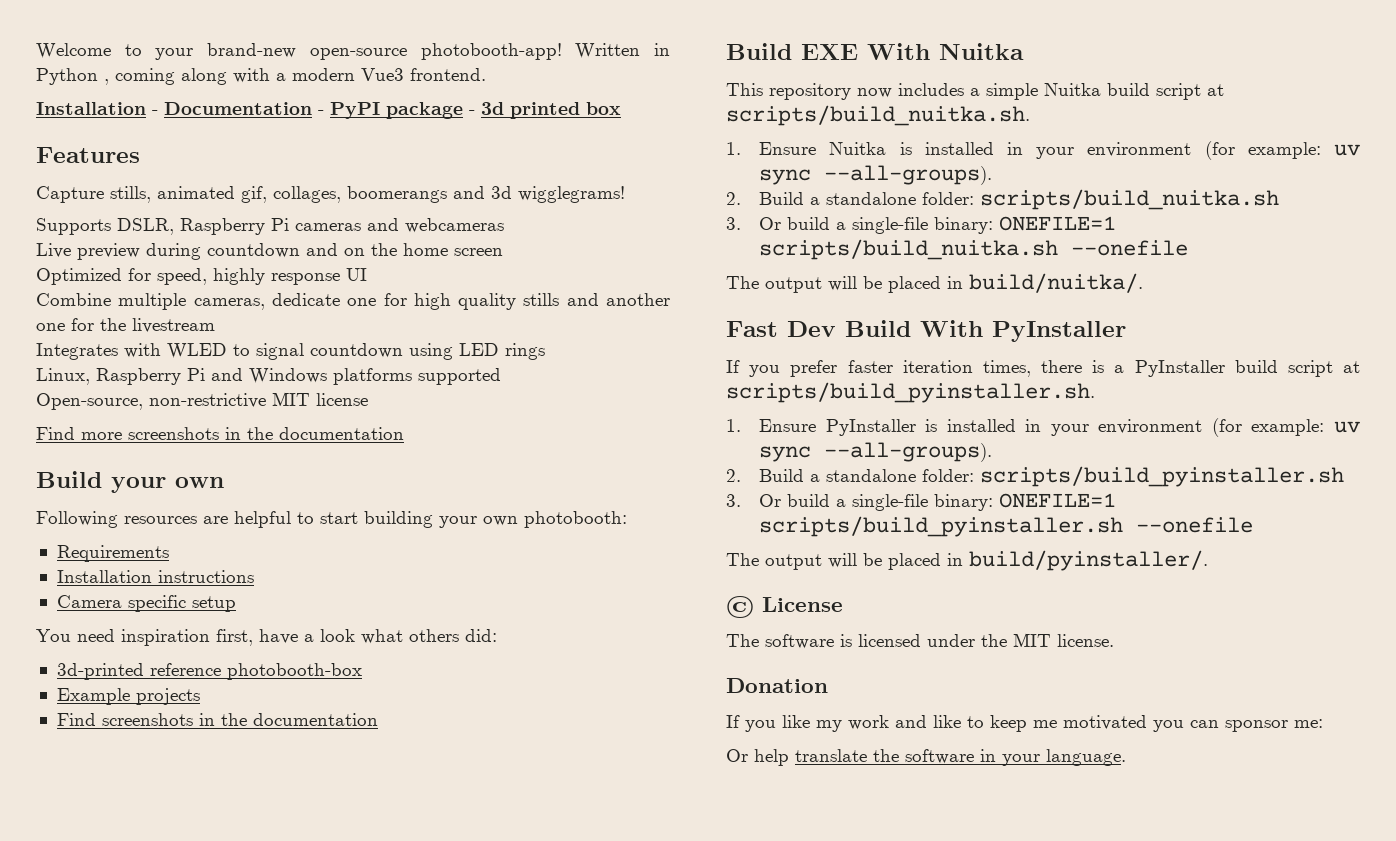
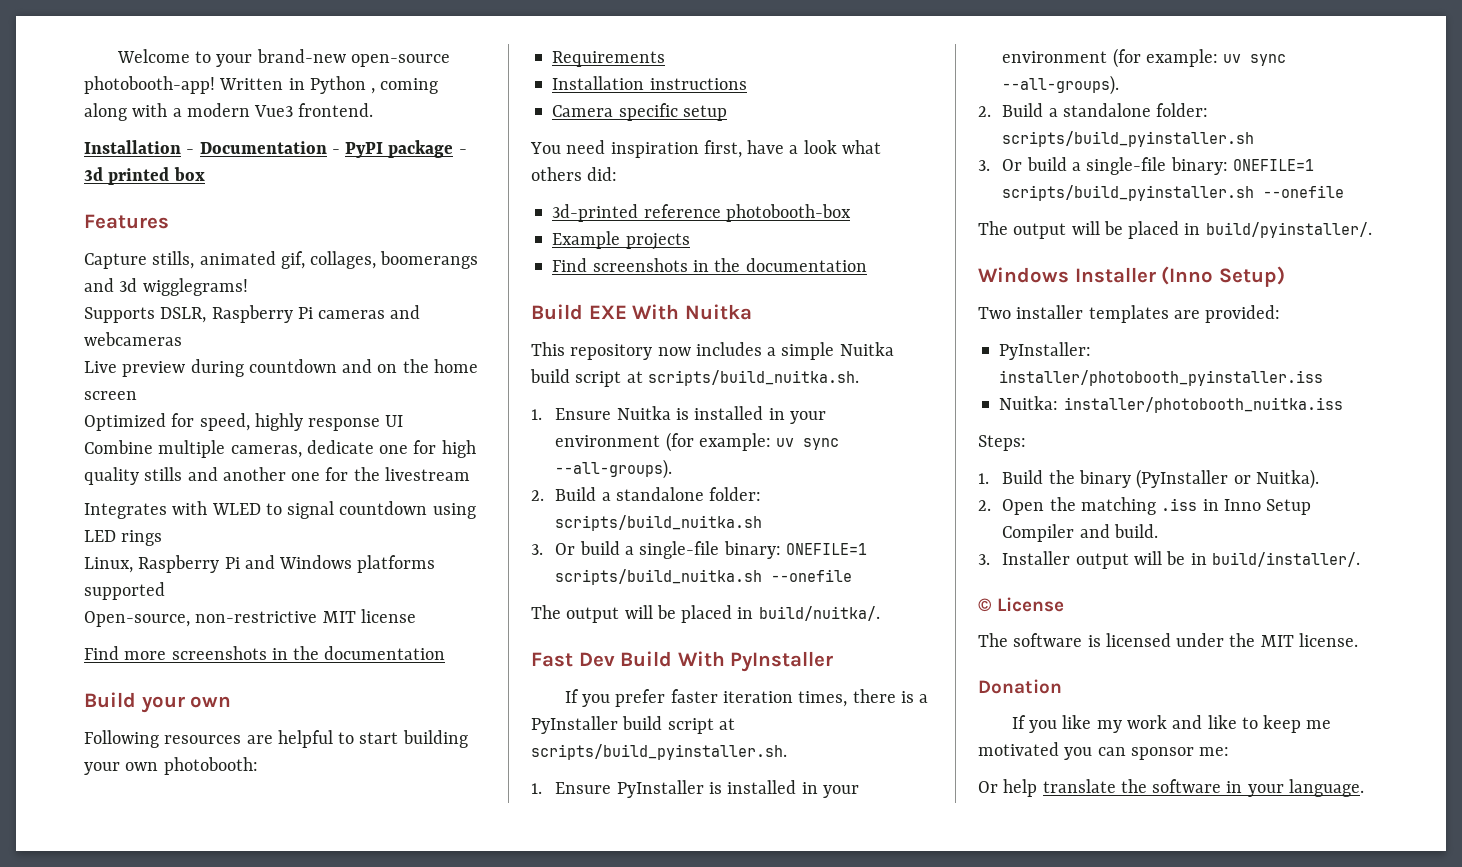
+ Windows Installer (Inno Setup)
+ Two installer templates are provided:
+ PyInstaller: installer/photobooth_pyinstaller.iss
+ Nuitka: installer/photobooth_nuitka.iss
+ Steps:
+ 1. Build the binary (PyInstaller or Nuitka).
+ 2. Open the matching .iss in Inno Setup Compiler and build.
+ 3. Installer output will be in build/installer/.

